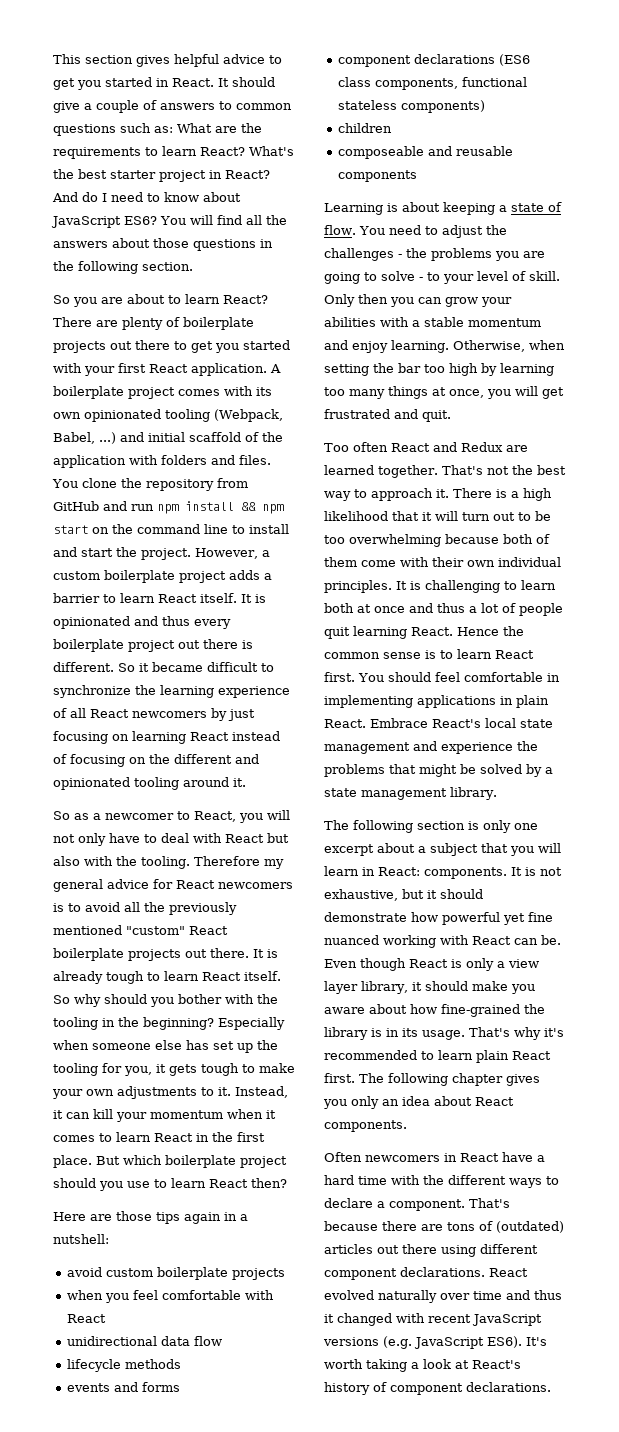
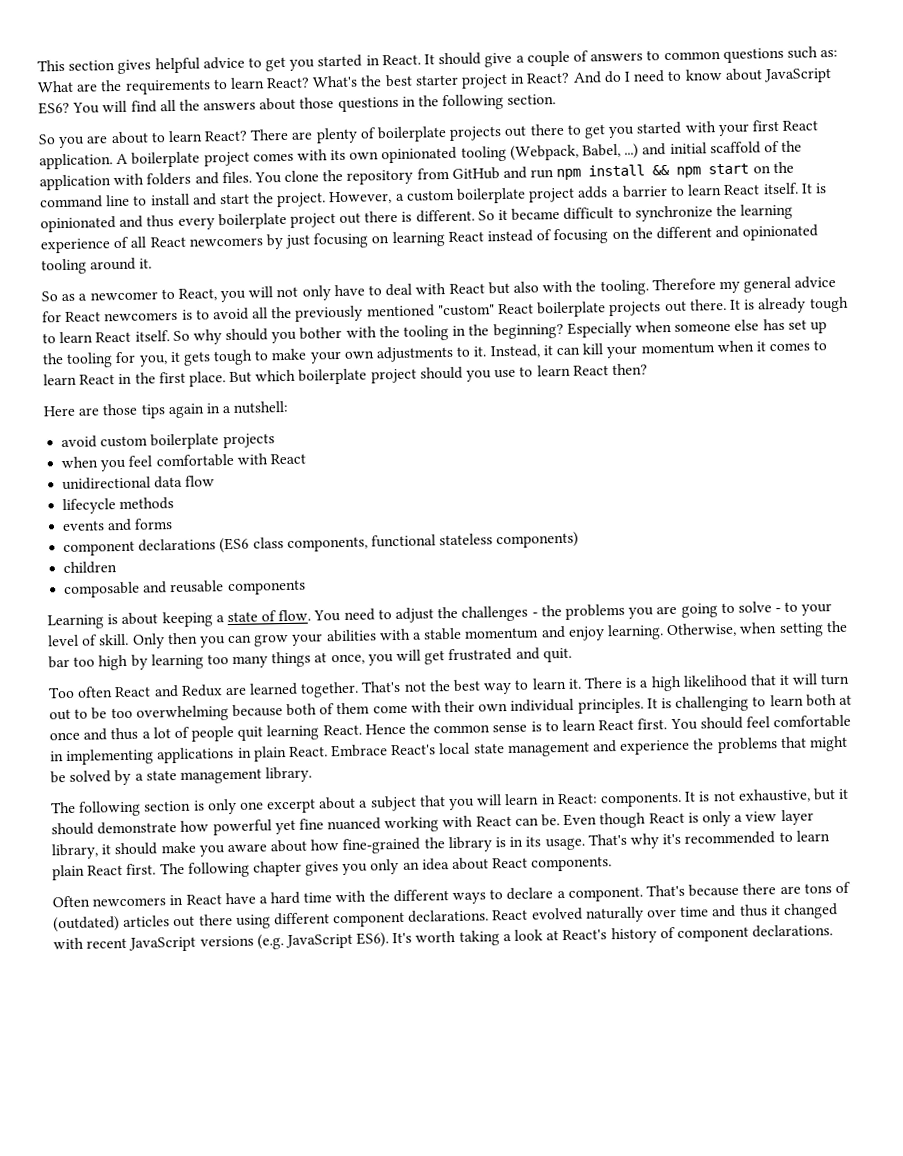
- composeable and reusable components
+ composable and reusable components
- That's not the best way to approach it.
+ That's not the best way to learn it.

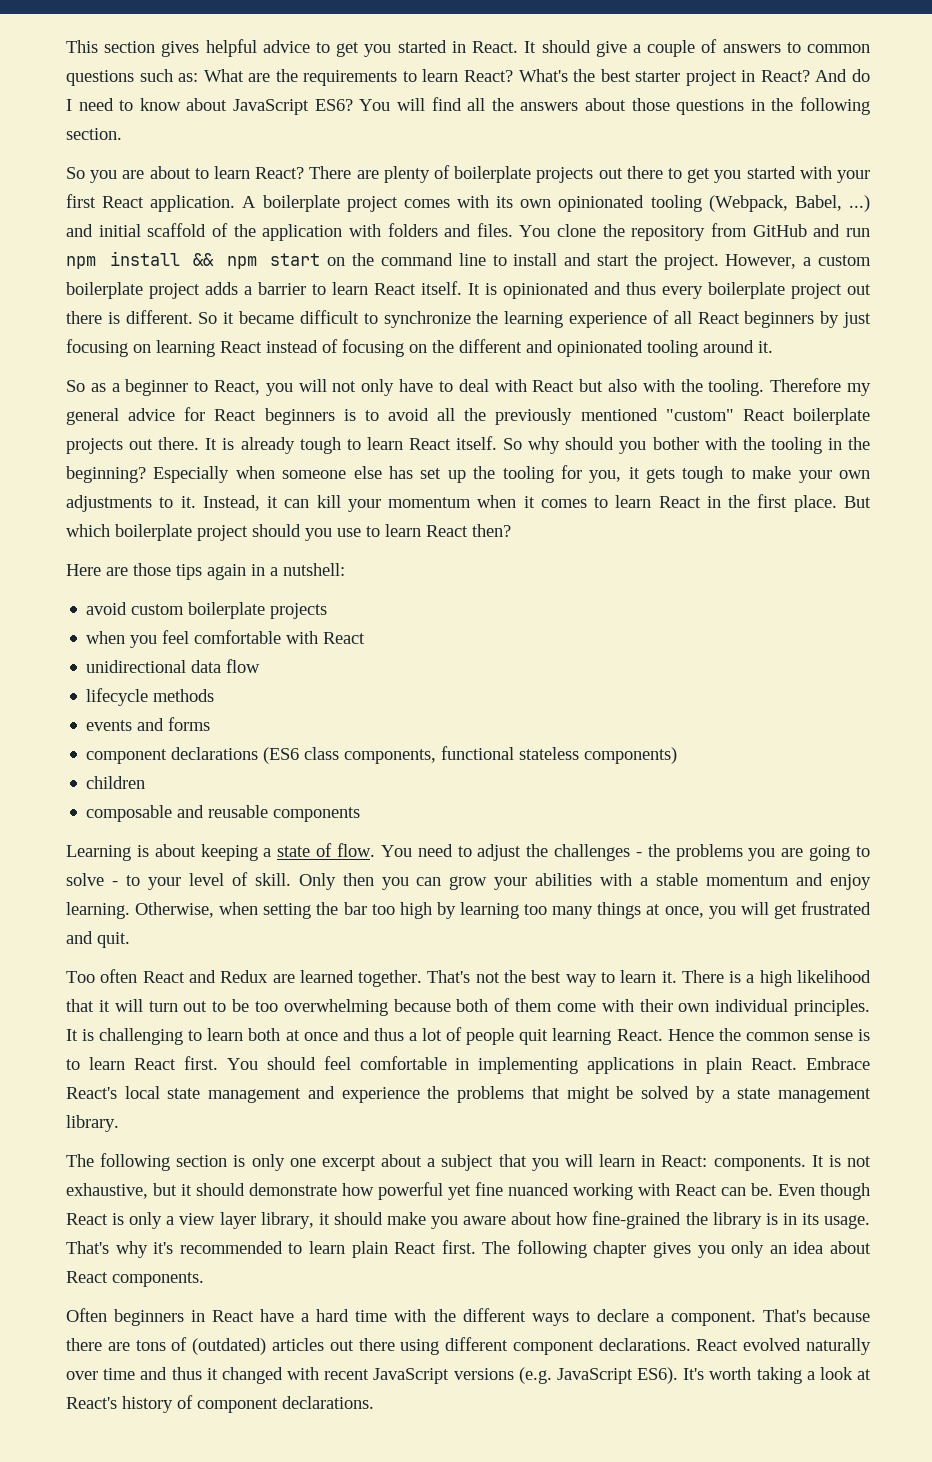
- So it became difficult to synchronize the learning experience of all React newcomers by just focusing on learning React instead of focusing on the different and opinionated tooling around it.
+ So it became difficult to synchronize the learning experience of all React beginners by just focusing on learning React instead of focusing on the different and opinionated tooling around it.
- So as a newcomer to React, you will not only have to deal with React but also with the tooling.
+ So as a beginner to React, you will not only have to deal with React but also with the tooling.
- Therefore my general advice for React newcomers is to avoid all the previously mentioned "custom" React boilerplate projects out there.
+ Therefore my general advice for React beginners is to avoid all the previously mentioned "custom" React boilerplate projects out there.
- Often newcomers in React have a hard time with the different ways to declare a component.
+ Often beginners in React have a hard time with the different ways to declare a component.

